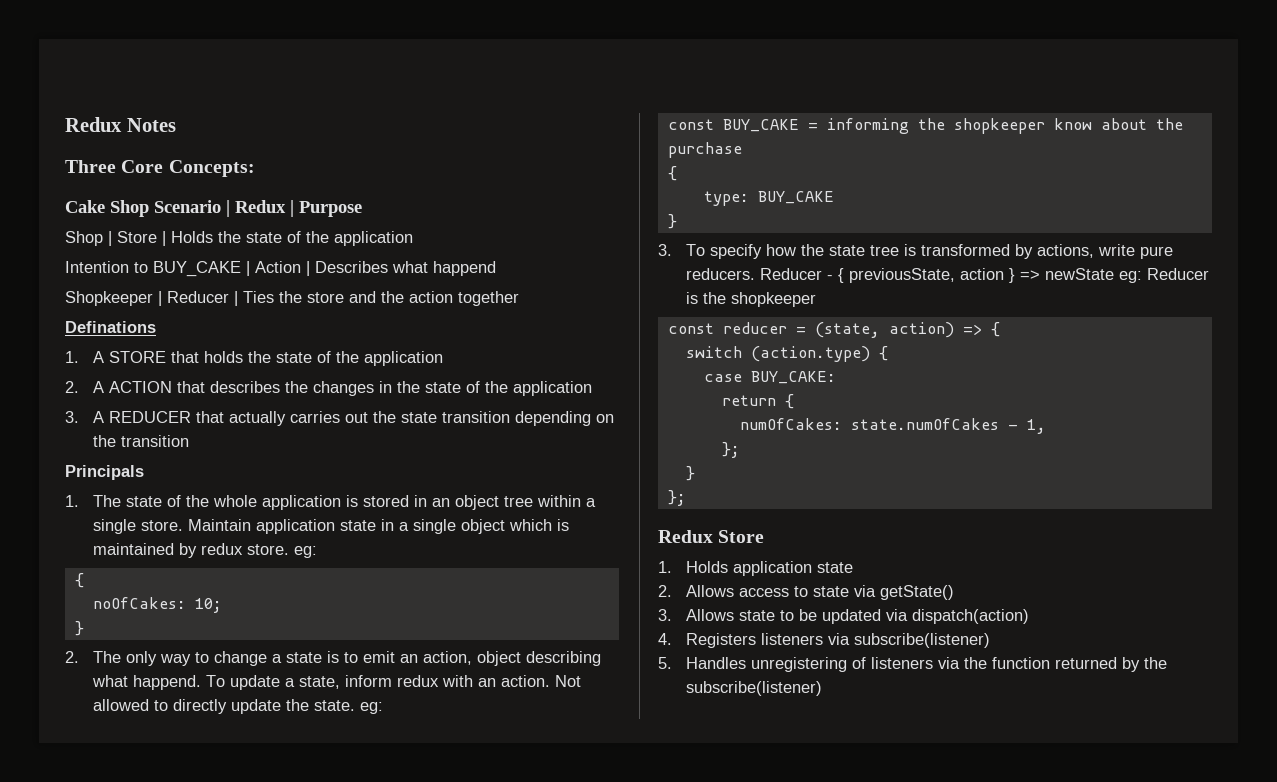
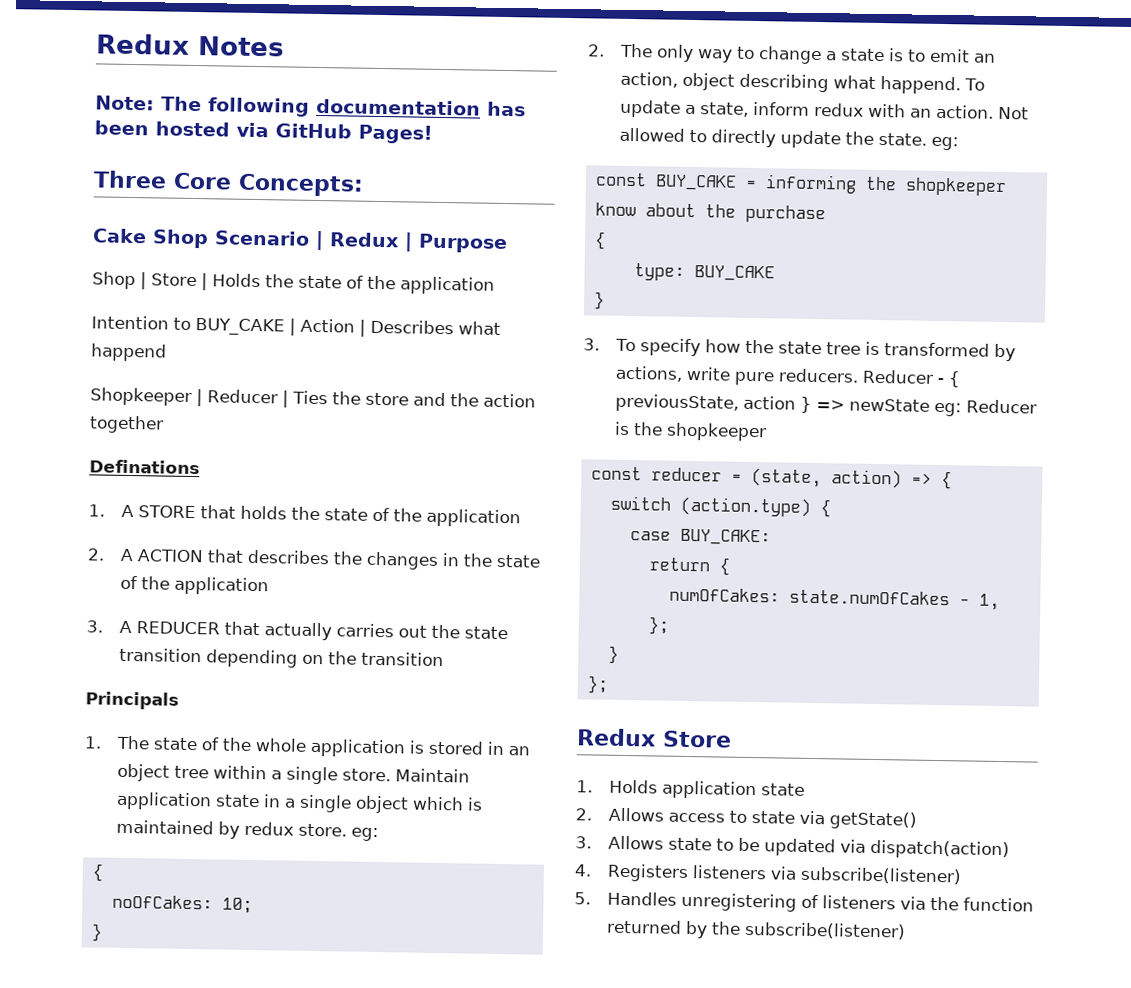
+ Note: The following documentation has been hosted via GitHub Pages!

